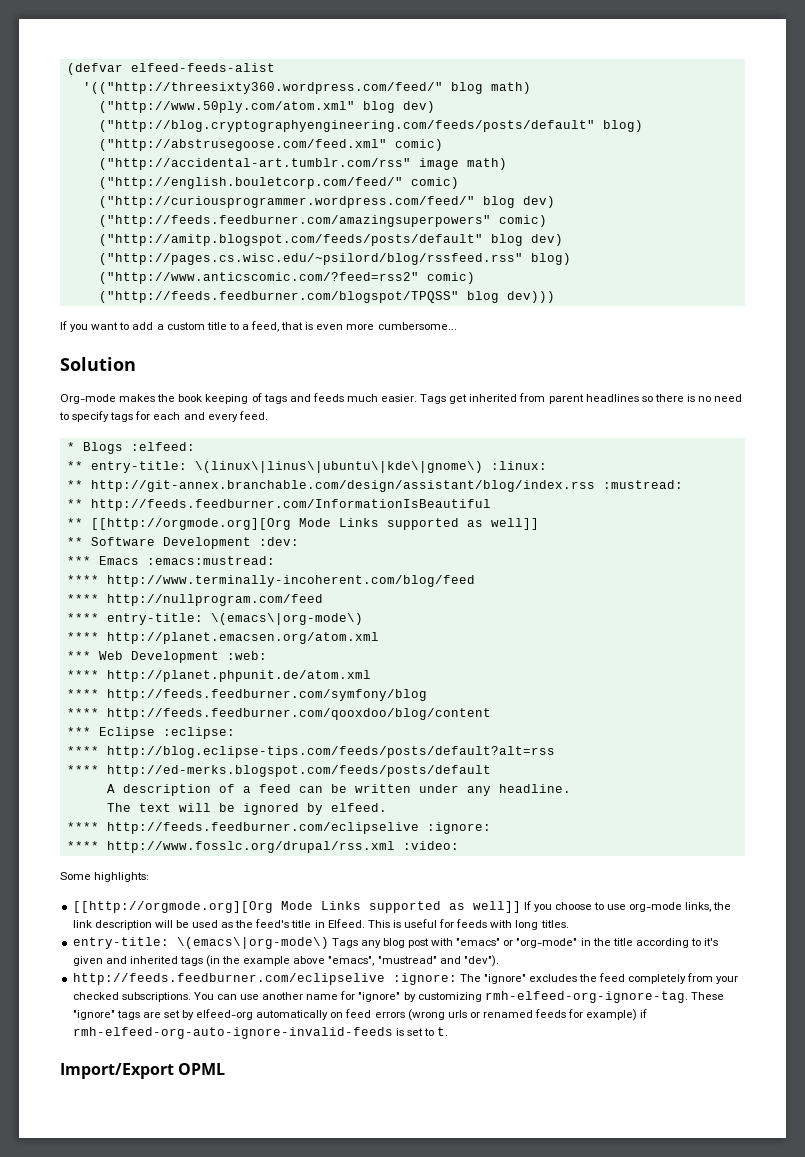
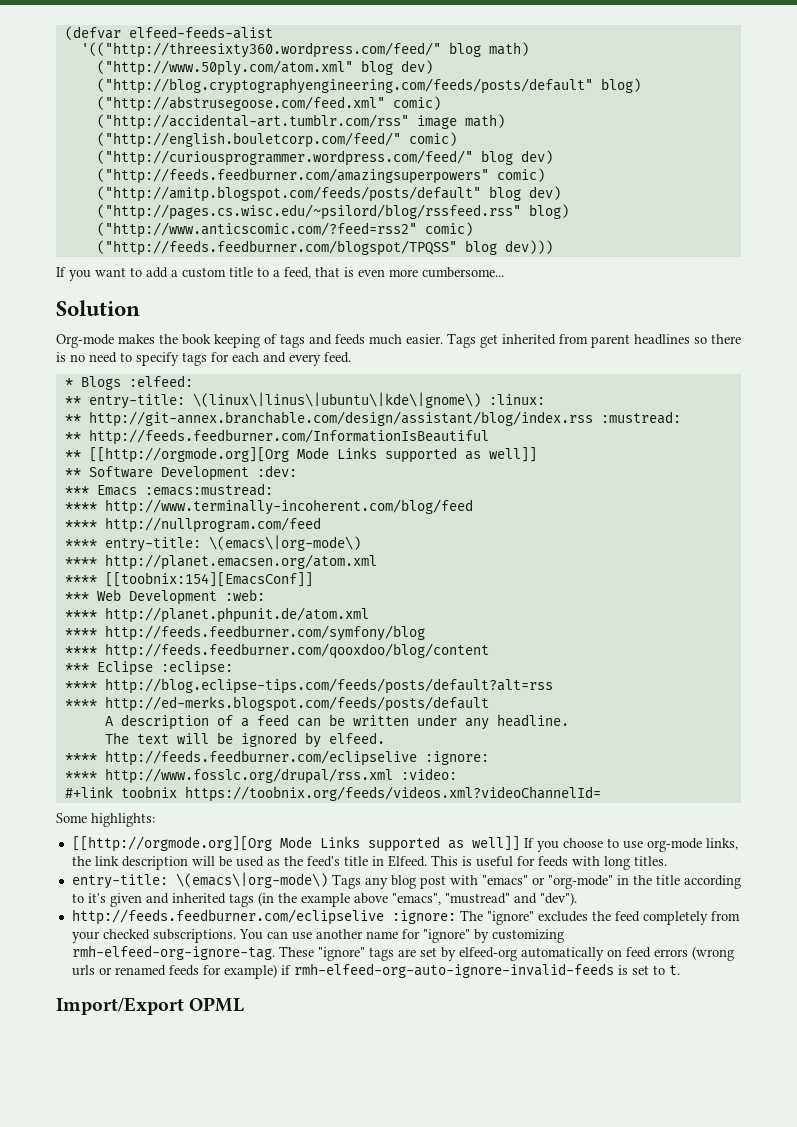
+ **** [[toobnix:154][EmacsConf]]
+ #+link toobnix https://toobnix.org/feeds/videos.xml?videoChannelId=

